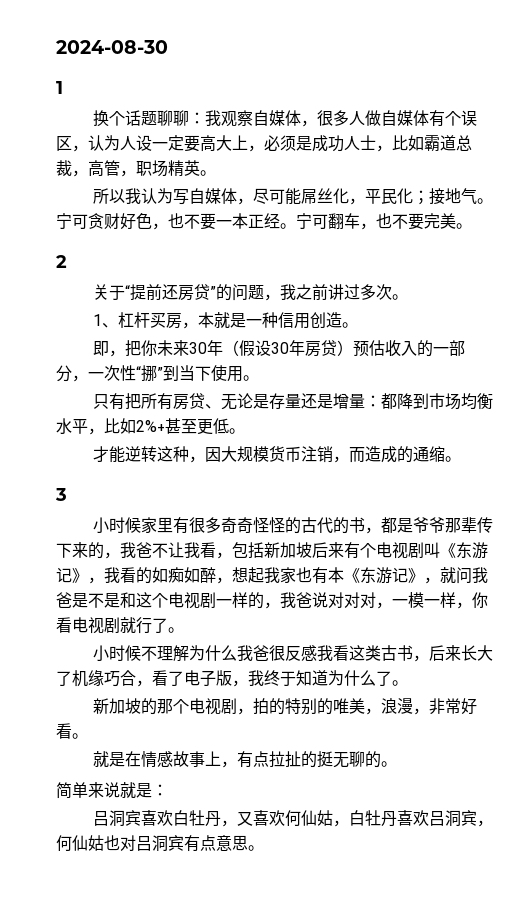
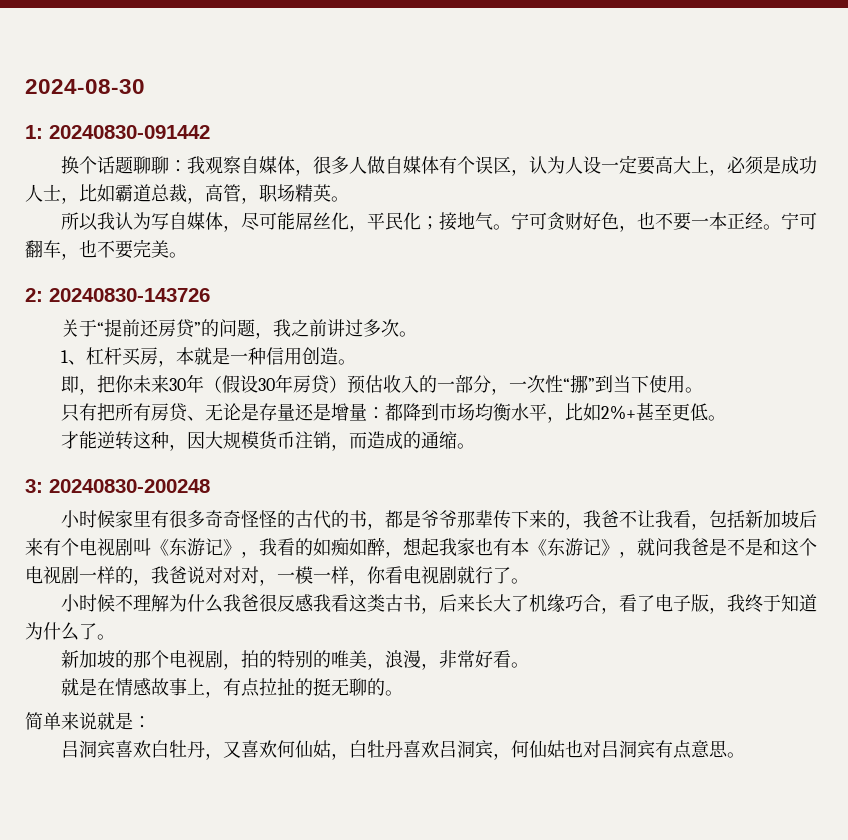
  2024-08-30
- 1
+ 1: 20240830-091442
- 2
+ 2: 20240830-143726
- 3
+ 3: 20240830-200248

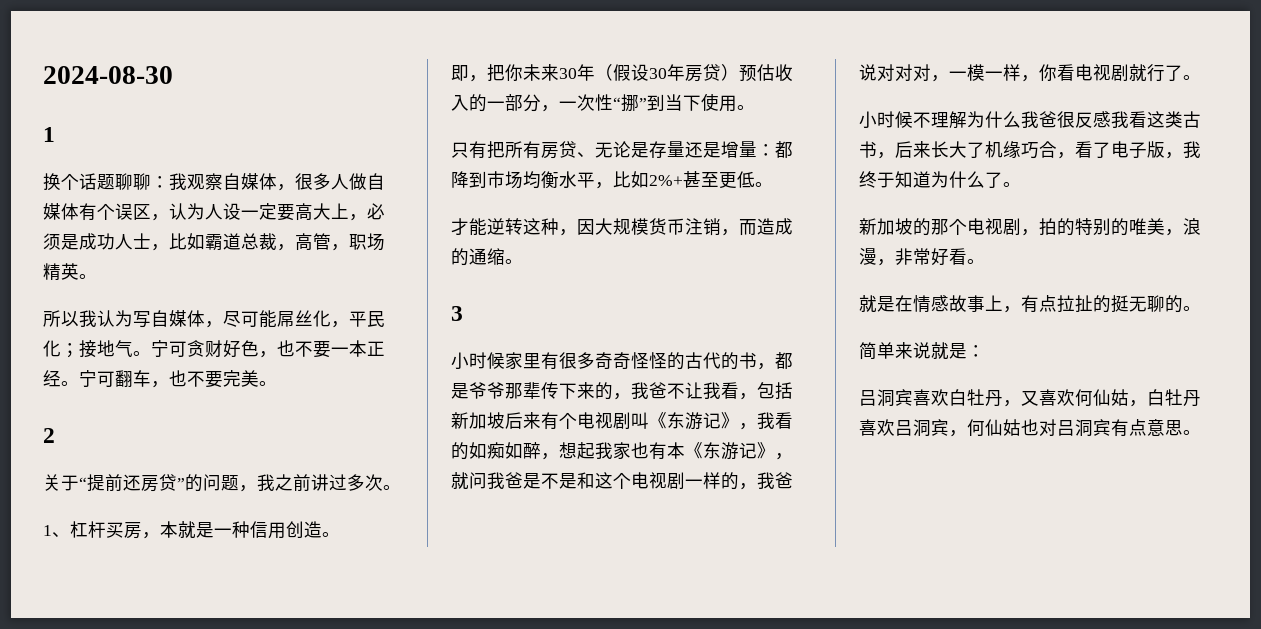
  2024-08-30
- 1: 20240830-091442
+ 1
- 2: 20240830-143726
+ 2
- 3: 20240830-200248
+ 3

